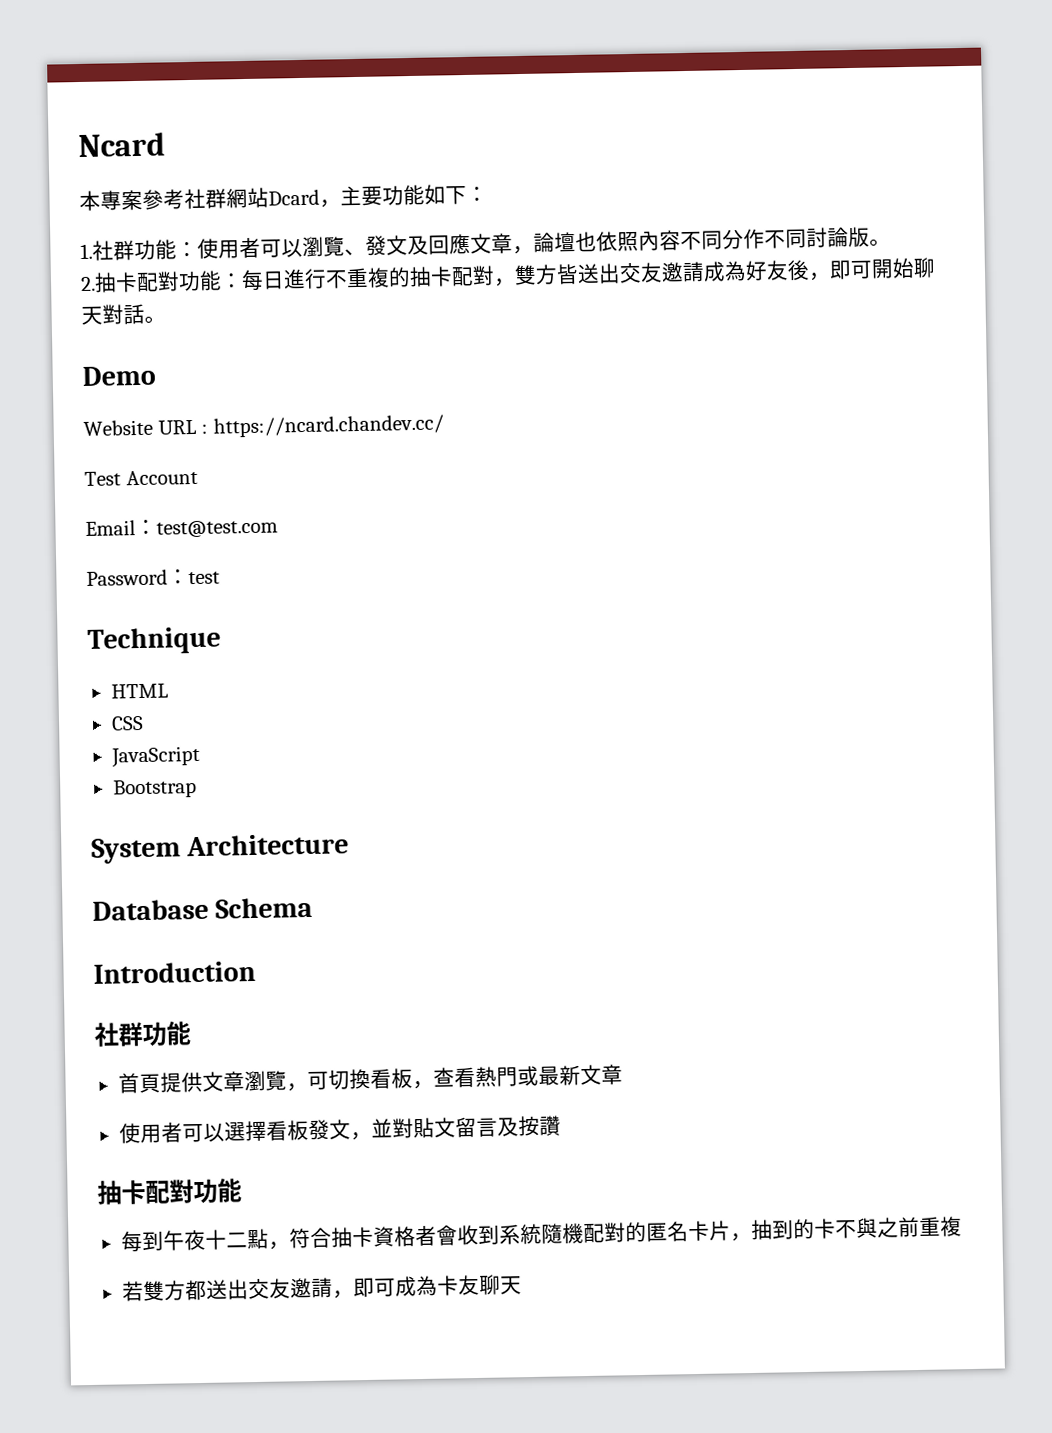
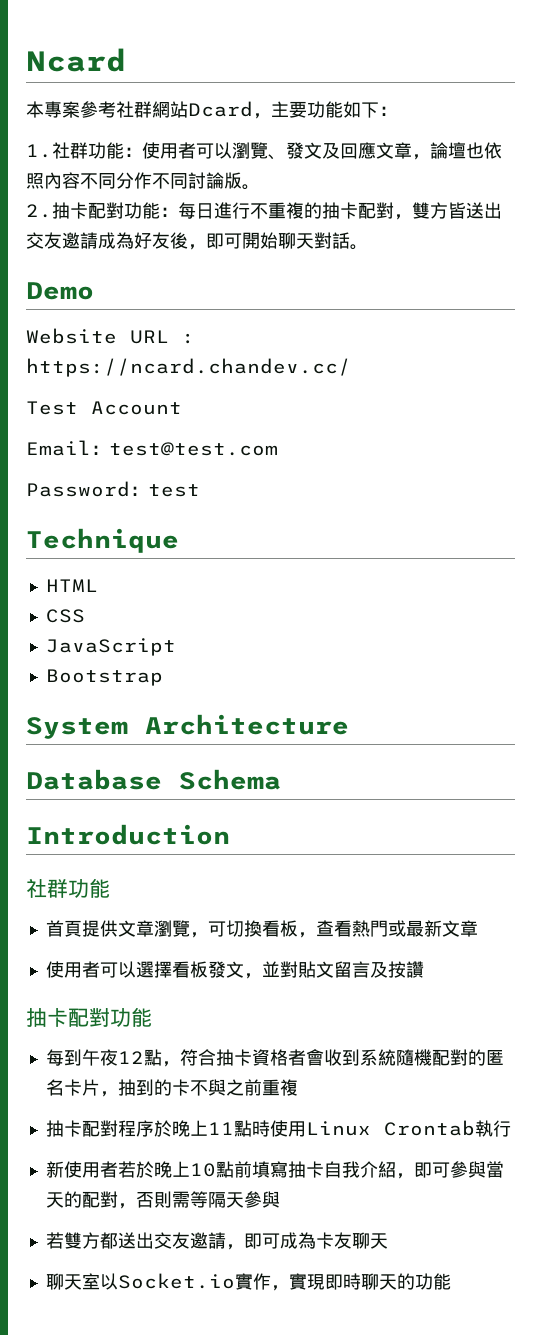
- 每到午夜十二點，符合抽卡資格者會收到系統隨機配對的匿名卡片，抽到的卡不與之前重複
+ 每到午夜12點，符合抽卡資格者會收到系統隨機配對的匿名卡片，抽到的卡不與之前重複
+ 抽卡配對程序於晚上11點時使用Linux Crontab執行
+ 新使用者若於晚上10點前填寫抽卡自我介紹，即可參與當天的配對，否則需等隔天參與
+ 聊天室以Socket.io實作，實現即時聊天的功能

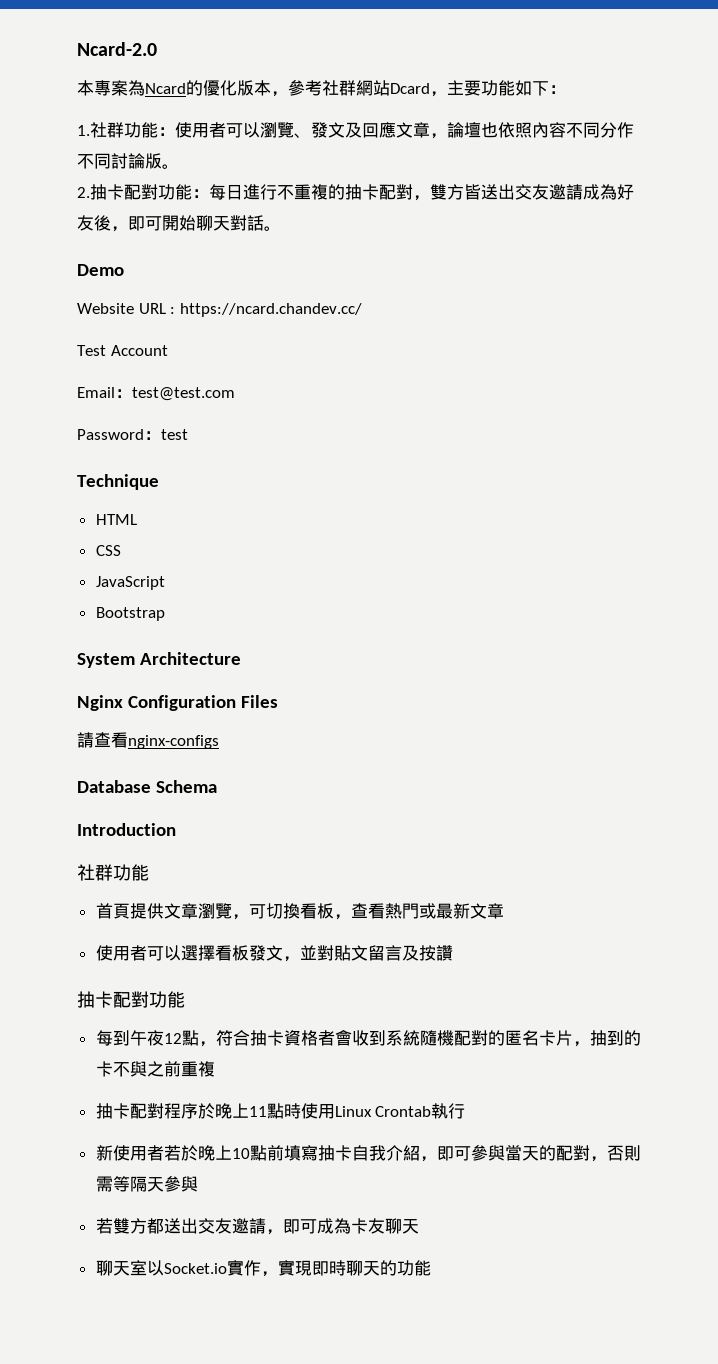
- Ncard
+ Ncard-2.0
- 本專案參考社群網站Dcard，主要功能如下：
+ 本專案為Ncard的優化版本，參考社群網站Dcard，主要功能如下：
+ Nginx Configuration Files
+ 請查看nginx-configs

